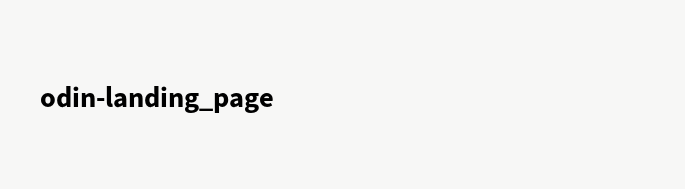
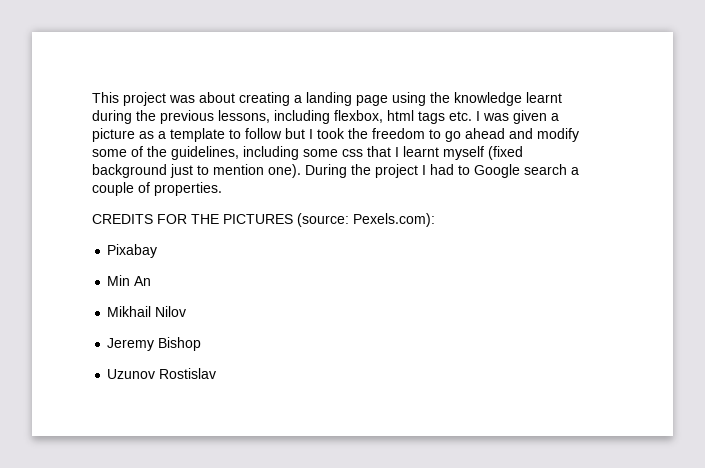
- odin-landing_page
+ This project was about creating a landing page using the knowledge learnt during the previous lessons, including flexbox, html tags etc. I was given a picture as a template to follow but I took the freedom to go ahead and modify some of the guidelines, including some css that I learnt myself (fixed background just to mention one). During the project I had to Google search a couple of properties.
+ CREDITS FOR THE PICTURES (source: Pexels.com):
+ Pixabay
+ Min An
+ Mikhail Nilov
+ Jeremy Bishop
+ Uzunov Rostislav

